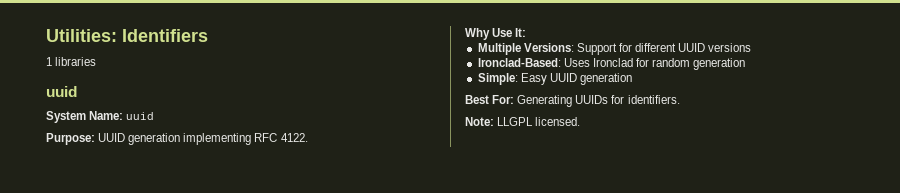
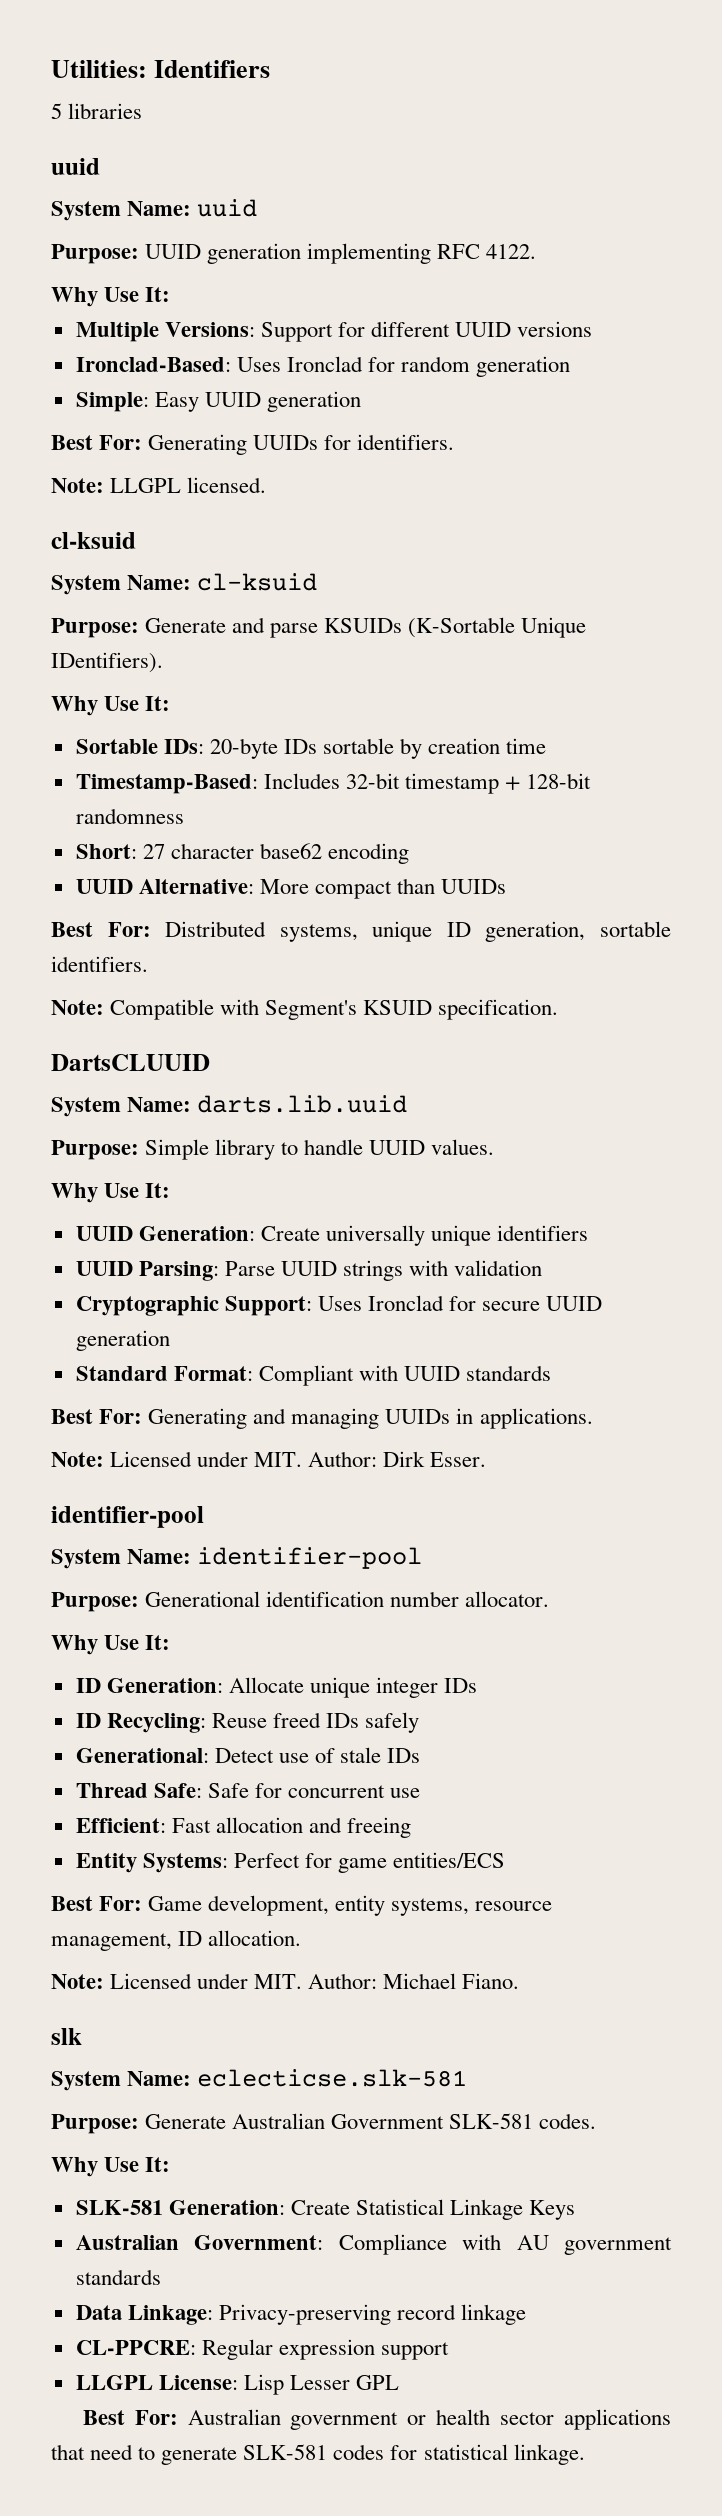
- 1 libraries
+ 5 libraries
  Note: LLGPL licensed.
+ cl-ksuid
+ System Name: cl-ksuid
+ Purpose: Generate and parse KSUIDs (K-Sortable Unique IDentifiers).
+ Why Use It:
+ Sortable IDs: 20-byte IDs sortable by creation time
+ Timestamp-Based: Includes 32-bit timestamp + 128-bit randomness
+ Short: 27 character base62 encoding
+ UUID Alternative: More compact than UUIDs
+ Best For: Distributed systems, unique ID generation, sortable identifiers.
+ Note: Compatible with Segment's KSUID specification.
+ DartsCLUUID
+ System Name: darts.lib.uuid
+ Purpose: Simple library to handle UUID values.
+ Why Use It:
+ UUID Generation: Create universally unique identifiers
+ UUID Parsing: Parse UUID strings with validation
+ Cryptographic Support: Uses Ironclad for secure UUID generation
+ Standard Format: Compliant with UUID standards
+ Best For: Generating and managing UUIDs in applications.
+ Note: Licensed under MIT. Author: Dirk Esser.
+ identifier-pool
+ System Name: identifier-pool
+ Purpose: Generational identification number allocator.
+ Why Use It:
+ ID Generation: Allocate unique integer IDs
+ ID Recycling: Reuse freed IDs safely
+ Generational: Detect use of stale IDs
+ Thread Safe: Safe for concurrent use
+ Efficient: Fast allocation and freeing
+ Entity Systems: Perfect for game entities/ECS
+ Best For: Game development, entity systems, resource management, ID allocation.
+ Note: Licensed under MIT. Author: Michael Fiano.
+ slk
+ System Name: eclecticse.slk-581
+ Purpose: Generate Australian Government SLK-581 codes.
+ Why Use It:
+ SLK-581 Generation: Create Statistical Linkage Keys
+ Australian Government: Compliance with AU government standards
+ Data Linkage: Privacy-preserving record linkage
+ CL-PPCRE: Regular expression support
+ LLGPL License: Lisp Lesser GPL
+ Best For: Australian government or health sector applications that need to generate SLK-581 codes for statistical linkage.

